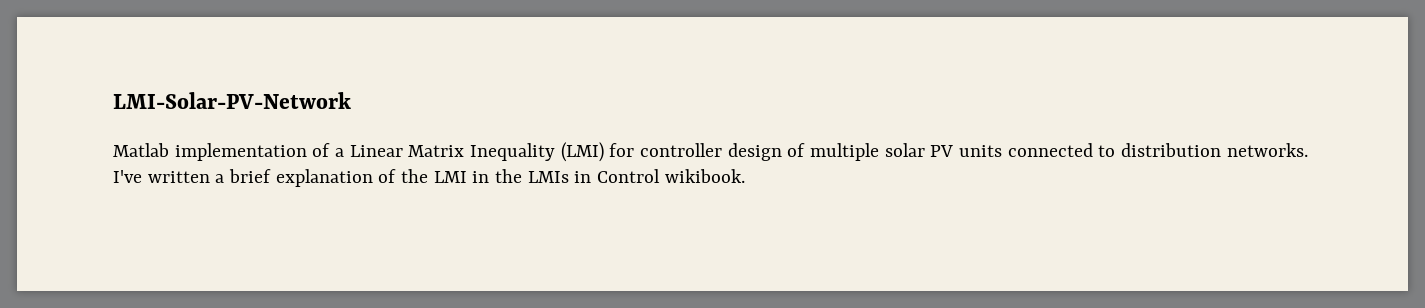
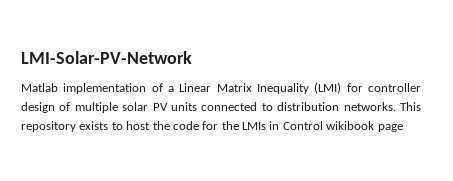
- I've written a brief explanation of the LMI in the LMIs in Control wikibook.
+ This repository exists to host the code for the LMIs in Control wikibook page

